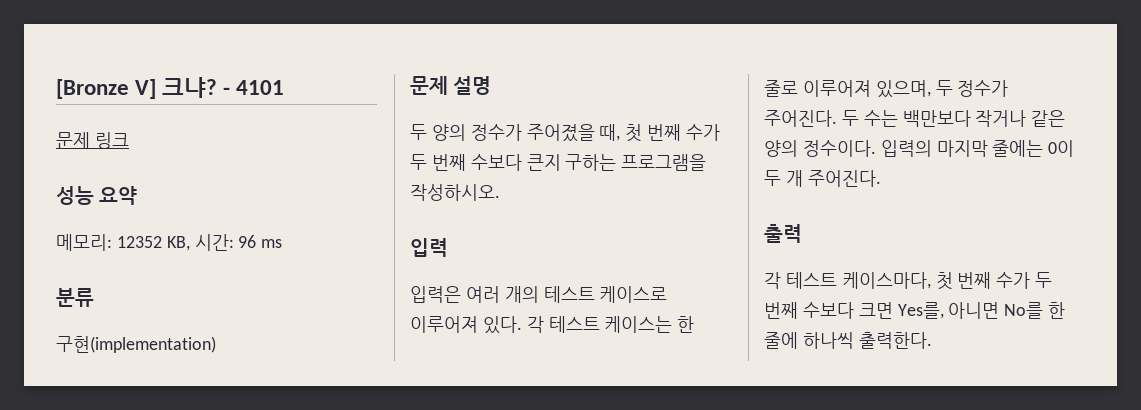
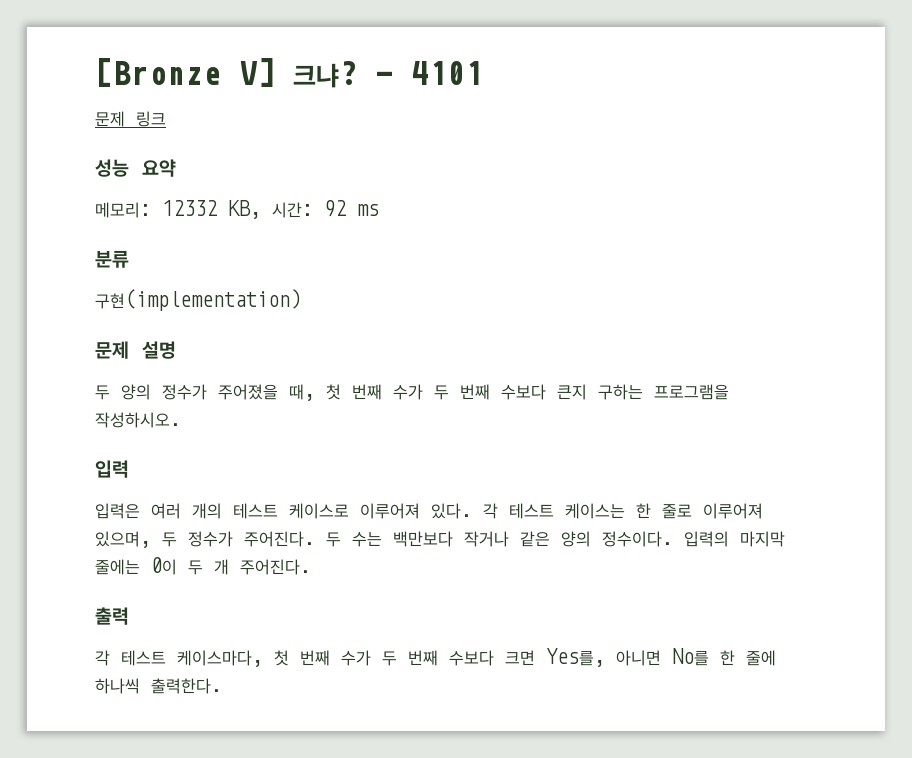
- 메모리: 12352 KB, 시간: 96 ms
+ 메모리: 12332 KB, 시간: 92 ms

